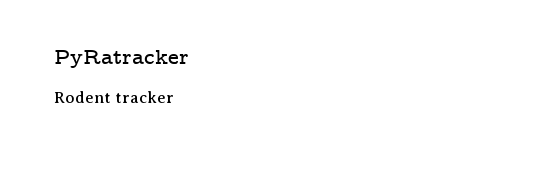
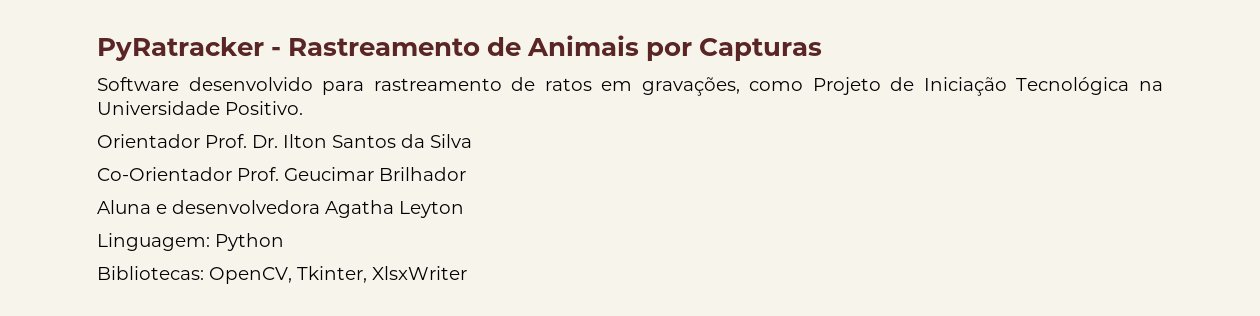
- PyRatracker
- Rodent tracker
+ PyRatracker - Rastreamento de Animais por Capturas
+ Software desenvolvido para rastreamento de ratos em gravações, como Projeto de Iniciação Tecnológica na Universidade Positivo.
+ Orientador Prof. Dr. Ilton Santos da Silva
+ Co-Orientador Prof. Geucimar Brilhador
+ Aluna e desenvolvedora Agatha Leyton
+ Linguagem: Python
+ Bibliotecas: OpenCV, Tkinter, XlsxWriter

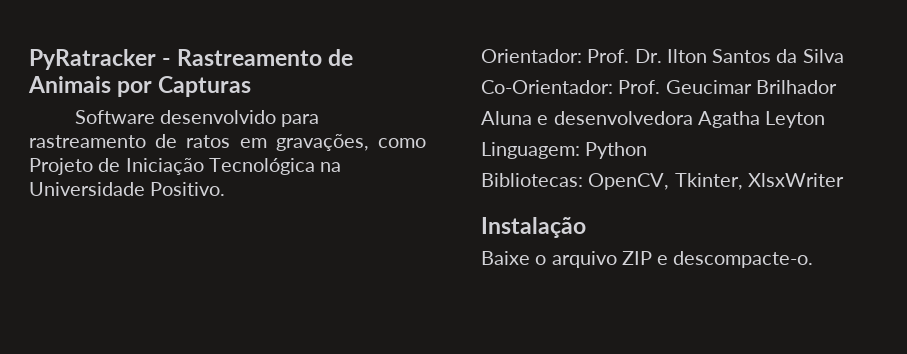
- Orientador Prof. Dr. Ilton Santos da Silva
+ Orientador: Prof. Dr. Ilton Santos da Silva
- Co-Orientador Prof. Geucimar Brilhador
+ Co-Orientador: Prof. Geucimar Brilhador
+ Instalação
+ Baixe o arquivo ZIP e descompacte-o.

